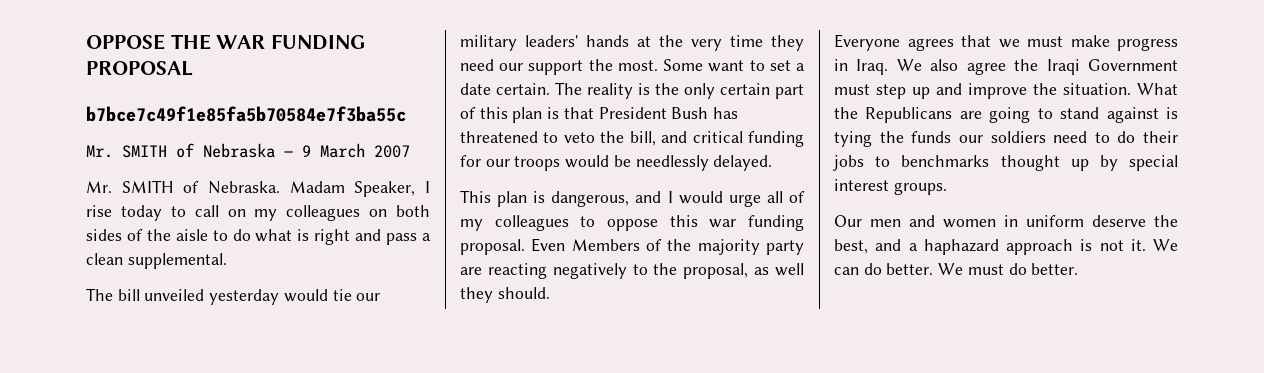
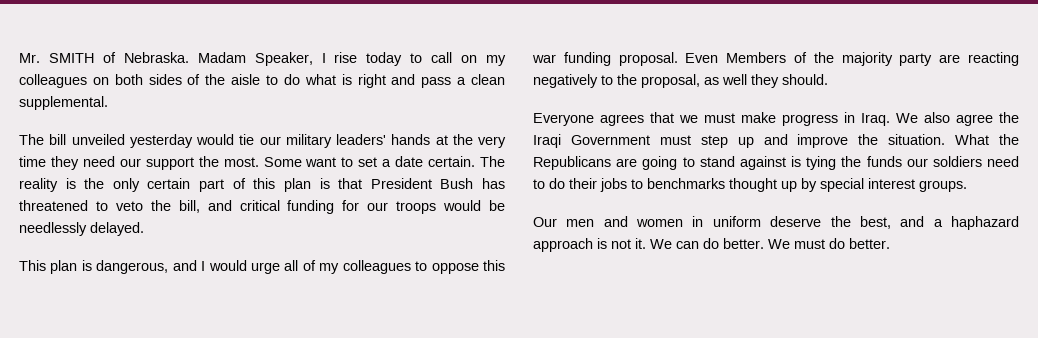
- OPPOSE THE WAR FUNDING PROPOSAL
- b7bce7c49f1e85fa5b70584e7f3ba55c
- Mr. SMITH of Nebraska — 9 March 2007

